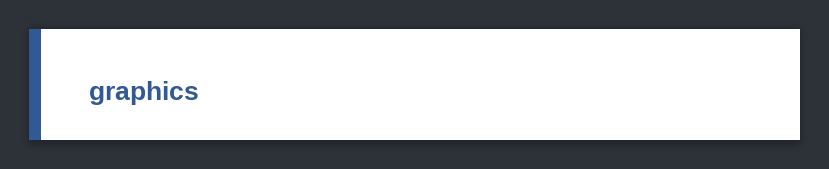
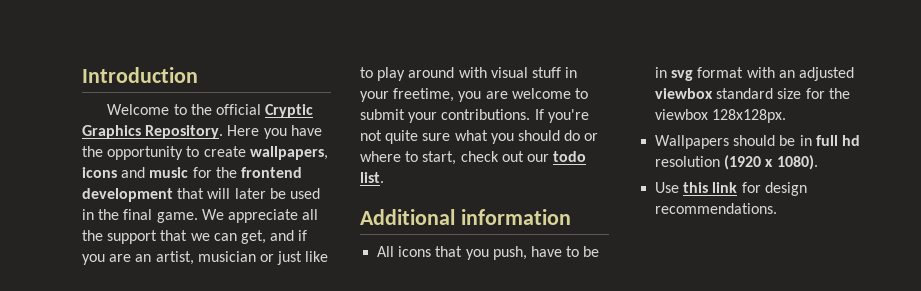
- graphics
+ Introduction
+ Welcome to the official Cryptic Graphics Repository. Here you have the opportunity to create wallpapers, icons and music for the frontend development that will later be used in the final game. We appreciate all the support that we can get, and if you are an artist, musician or just like to play around with visual stuff in your freetime, you are welcome to submit your contributions. If you're not quite sure what you should do or where to start, check out our todo list.
+ Additional information
+ All icons that you push, have to be in svg format with an adjusted viewbox standard size for the viewbox 128x128px.
+ Wallpapers should be in full hd resolution (1920 x 1080).
+ Use this link for design recommendations.

